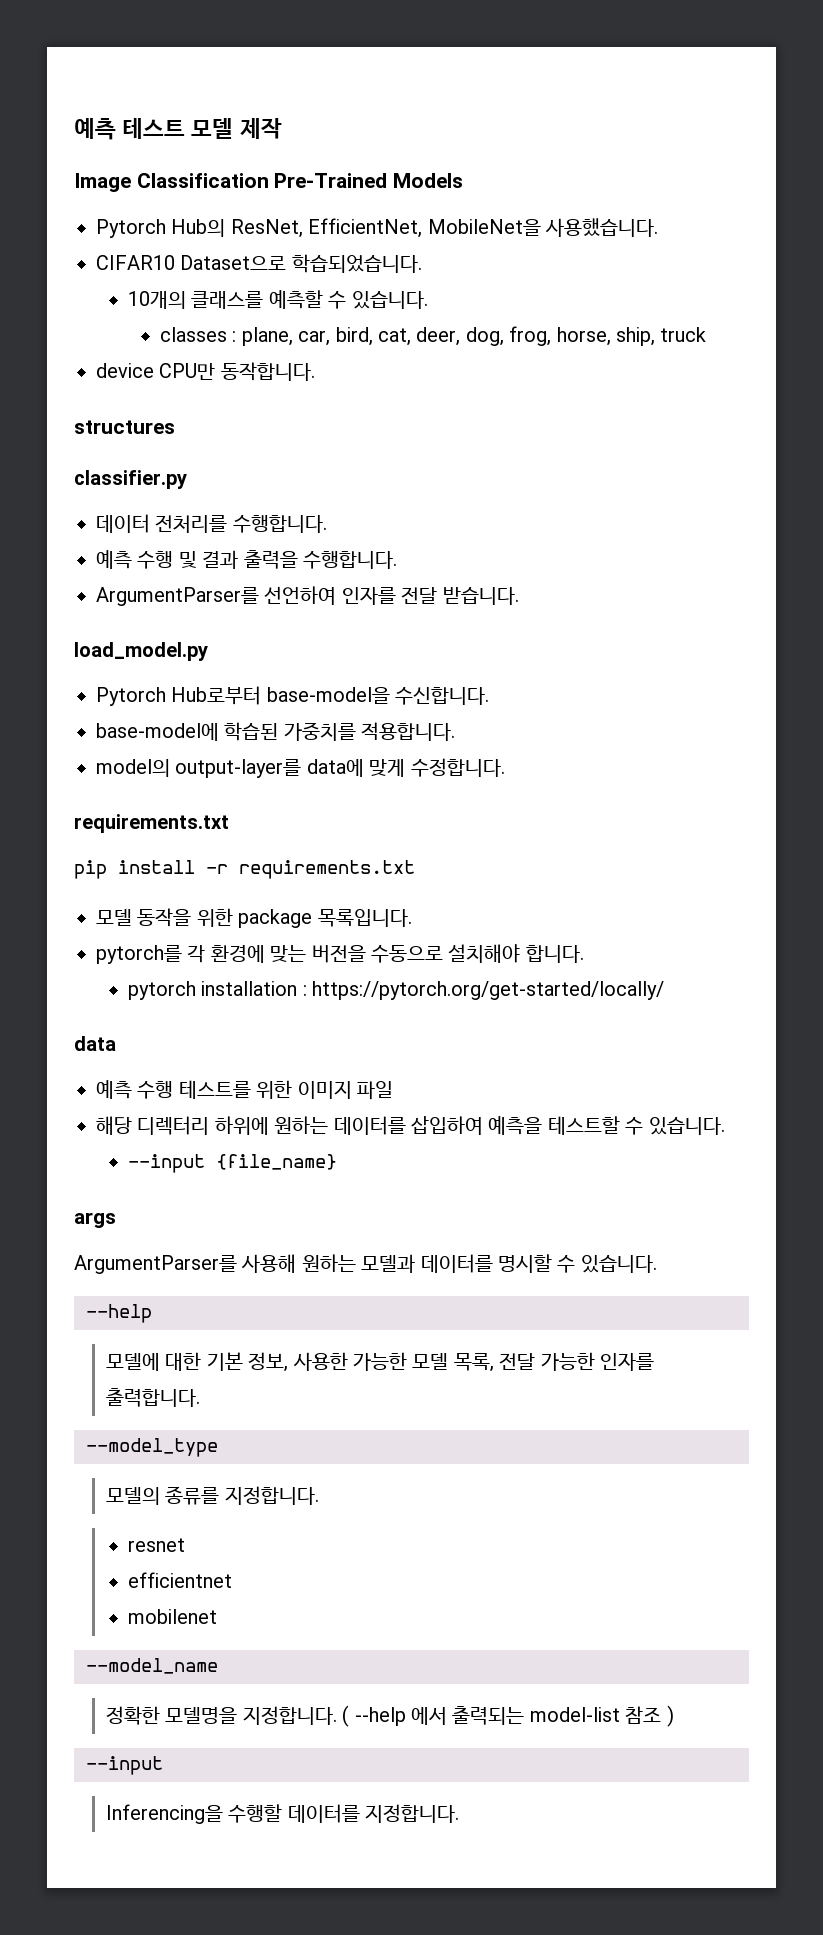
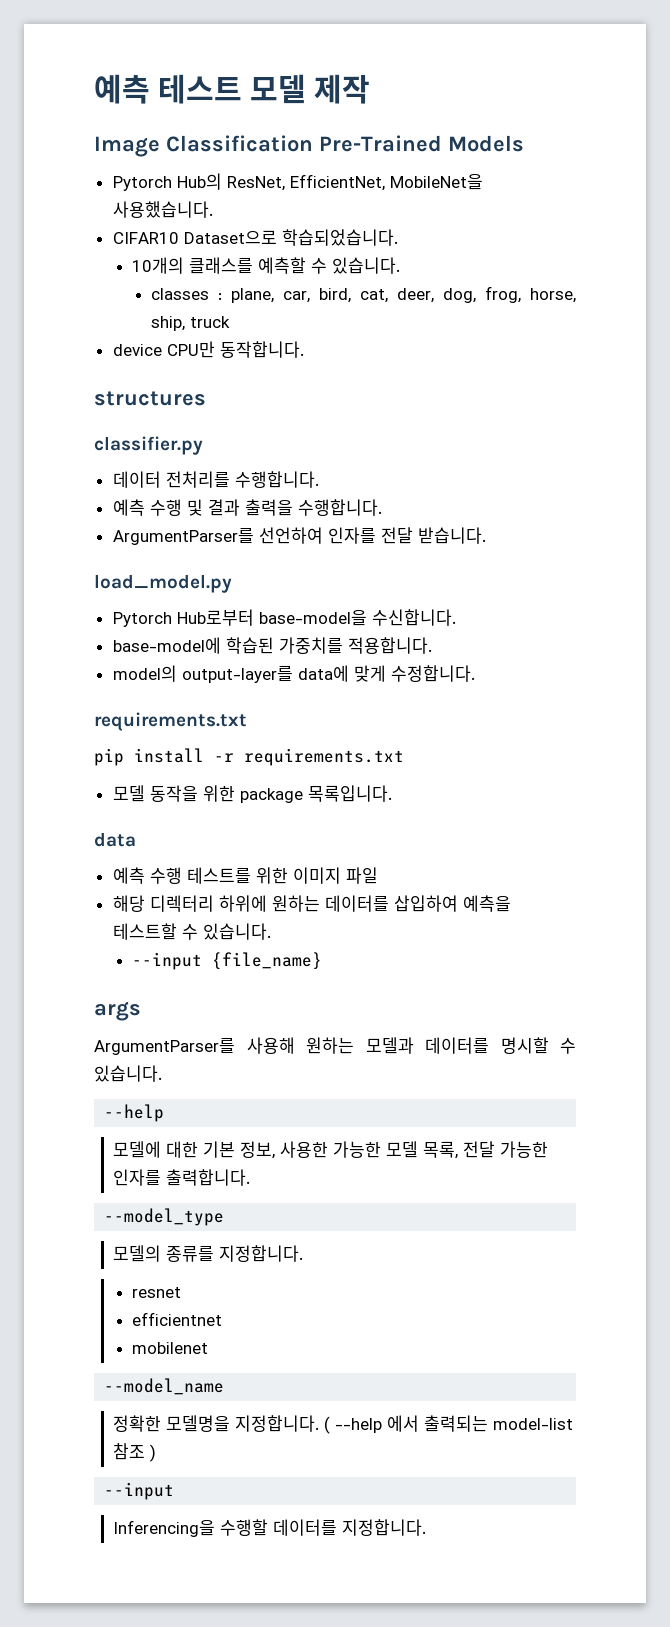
- pytorch를 각 환경에 맞는 버전을 수동으로 설치해야 합니다.
- pytorch installation : https://pytorch.org/get-started/locally/

